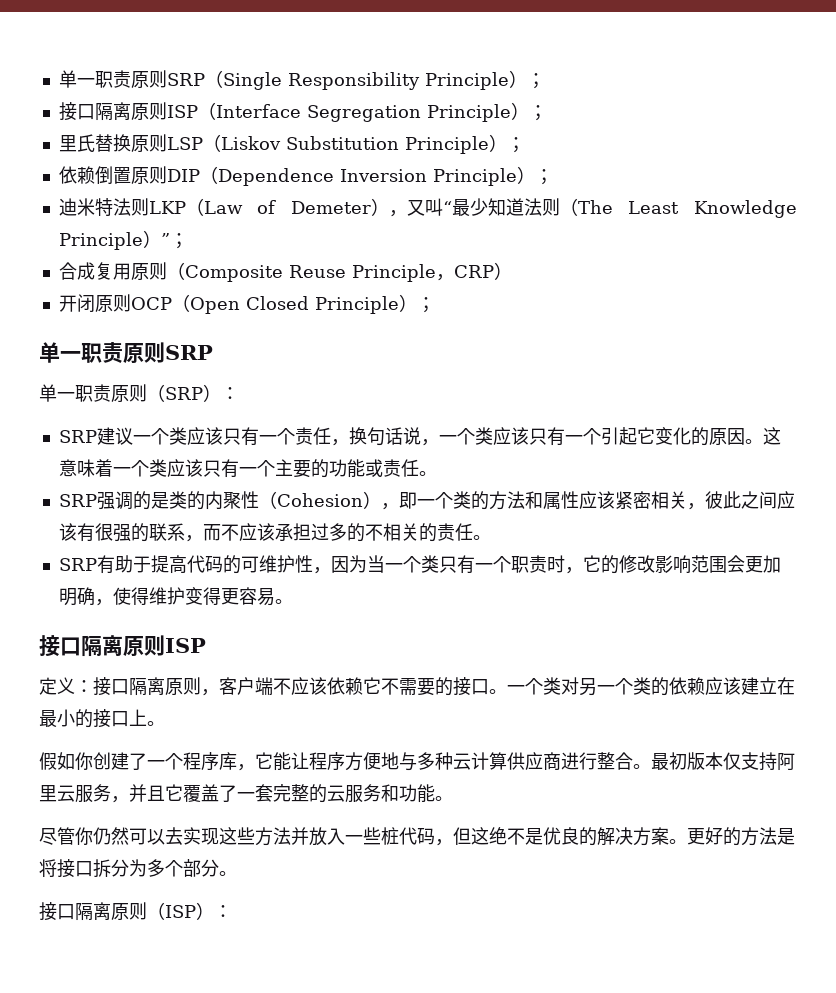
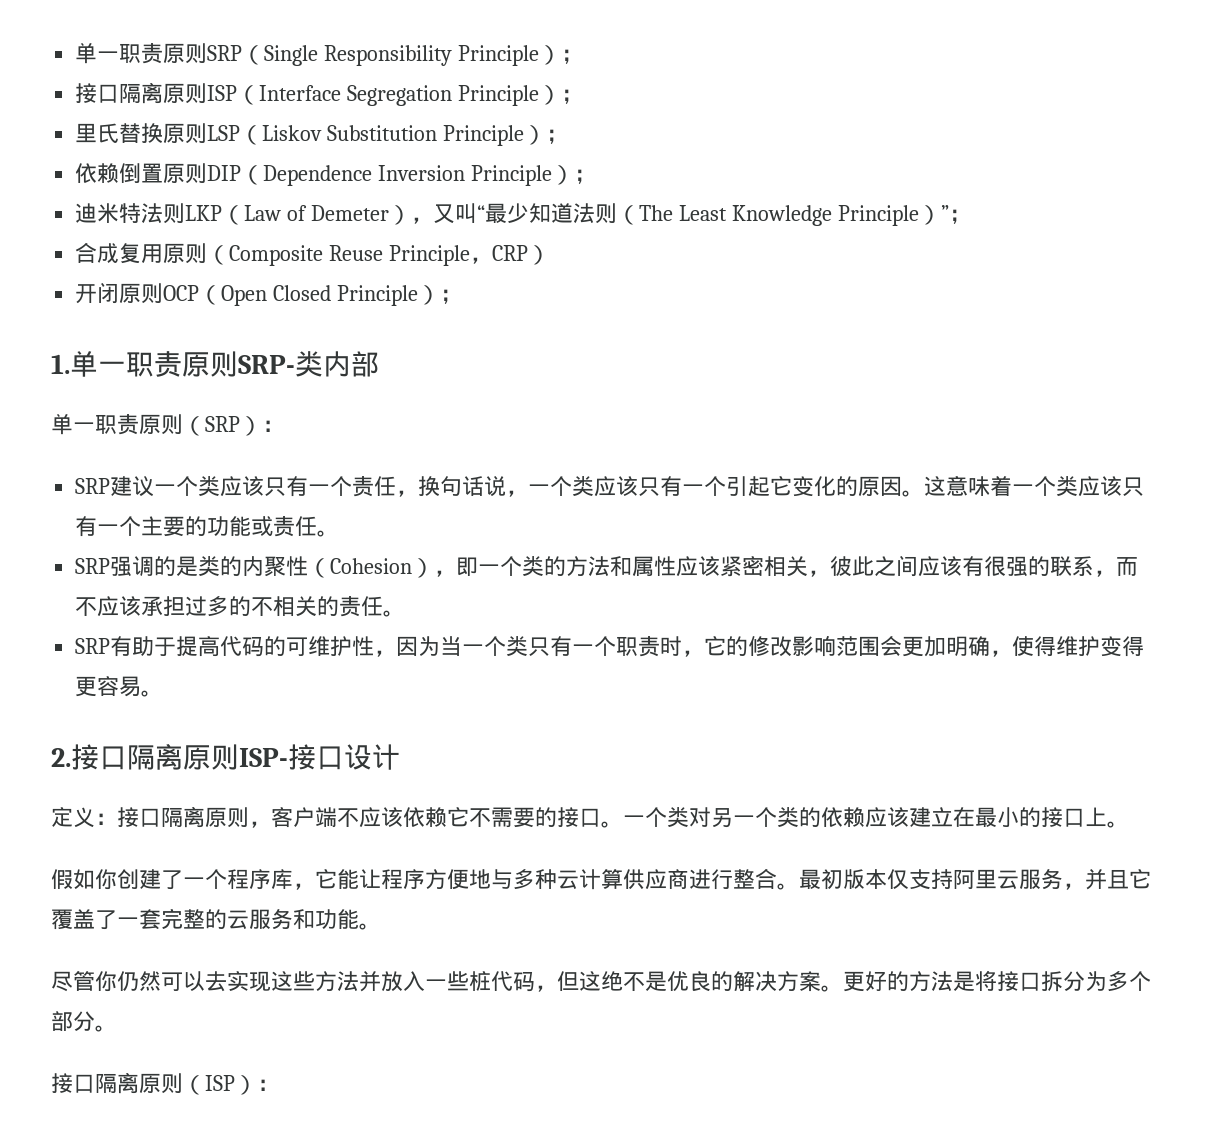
  开闭原则OCP（Open Closed Principle）；
- 单一职责原则SRP
+ 1.单一职责原则SRP-类内部
  SRP有助于提高代码的可维护性，因为当一个类只有一个职责时，它的修改影响范围会更加明确，使得维护变得更容易。
- 接口隔离原则ISP
+ 2.接口隔离原则ISP-接口设计

